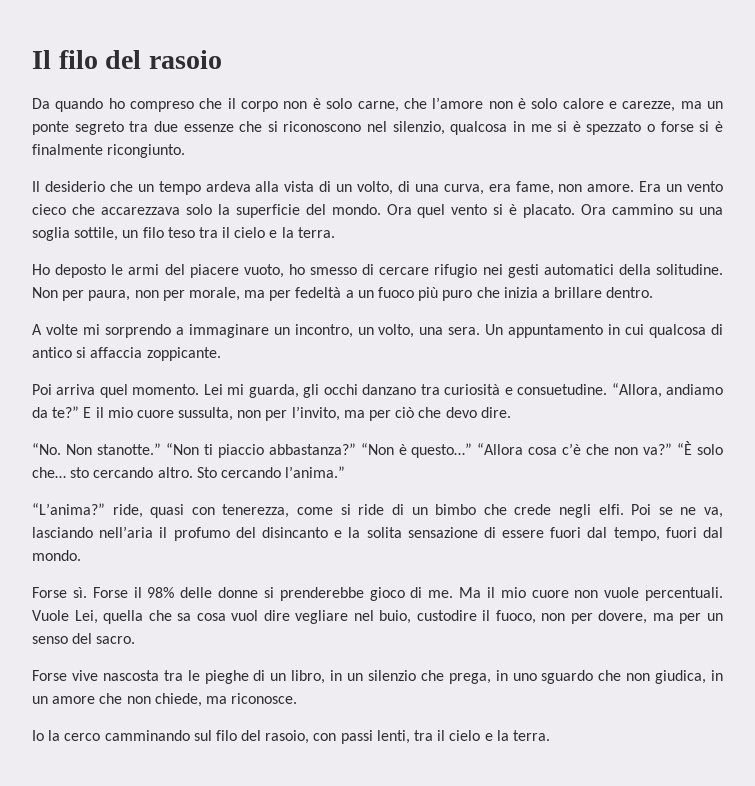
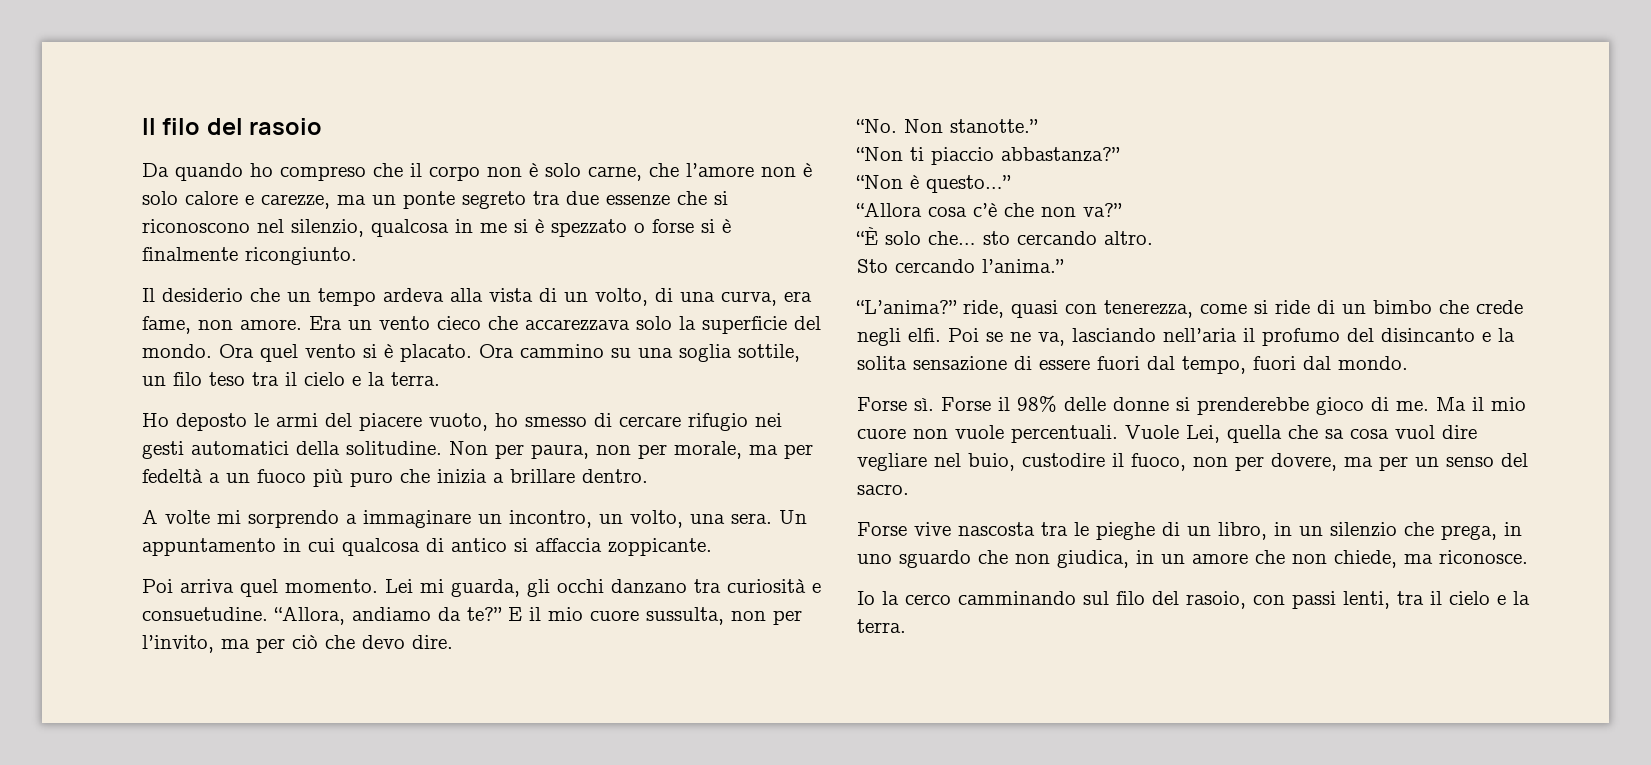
- “No. Non stanotte.” “Non ti piaccio abbastanza?” “Non è questo…” “Allora cosa c’è che non va?” “È solo che… sto cercando altro. Sto cercando l’anima.”
+ “No. Non stanotte.”
+ “Non ti piaccio abbastanza?”
+ “Non è questo…”
+ “Allora cosa c’è che non va?”
+ “È solo che… sto cercando altro.
+ Sto cercando l’anima.”

